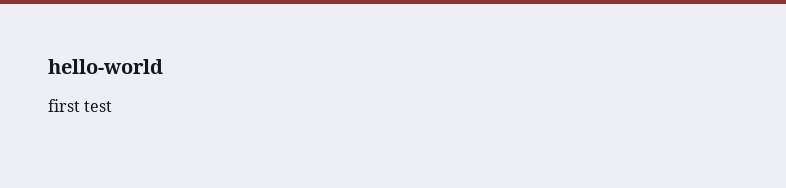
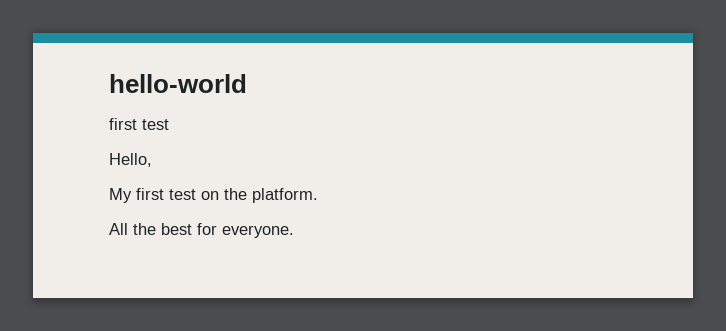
+ Hello,
+ My first test on the platform.
+ All the best for everyone.

